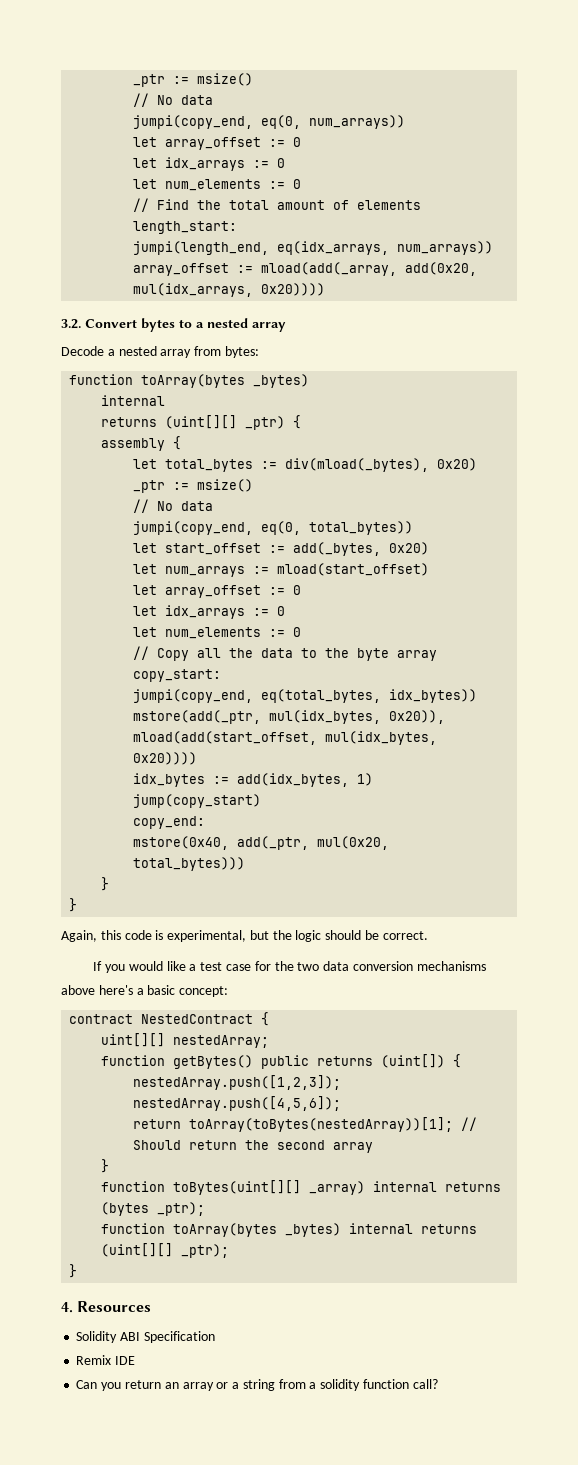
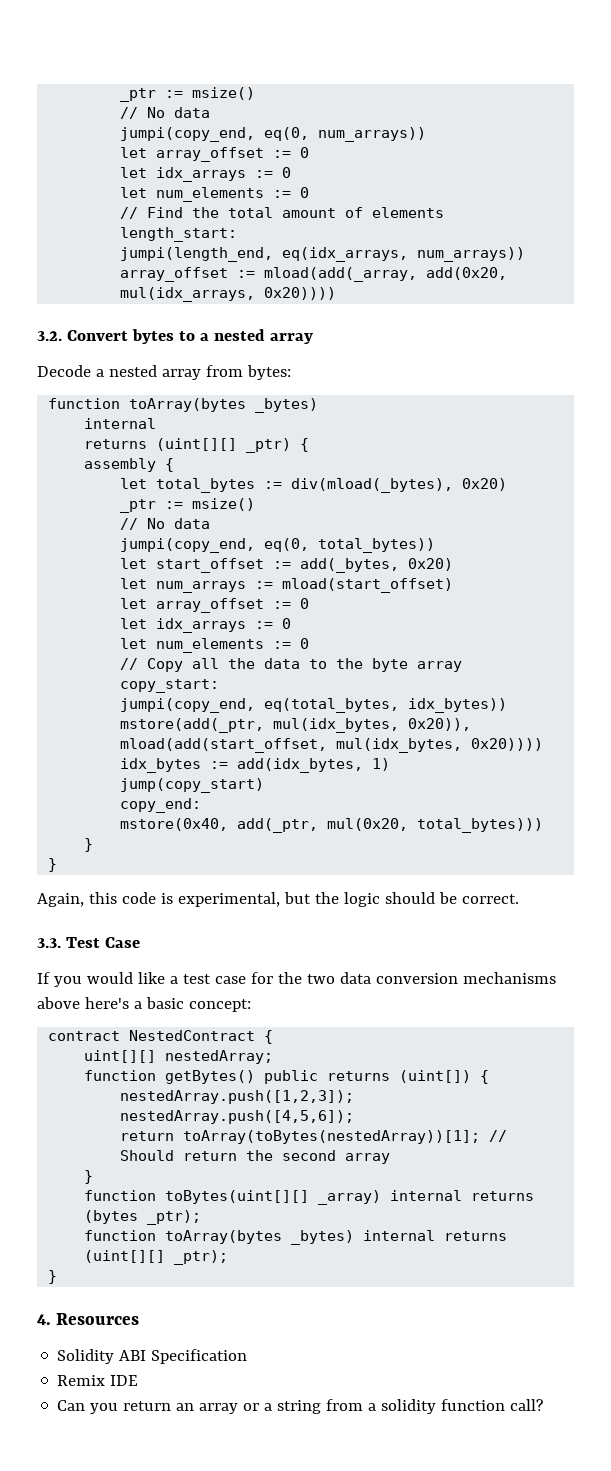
+ 3.3. Test Case

